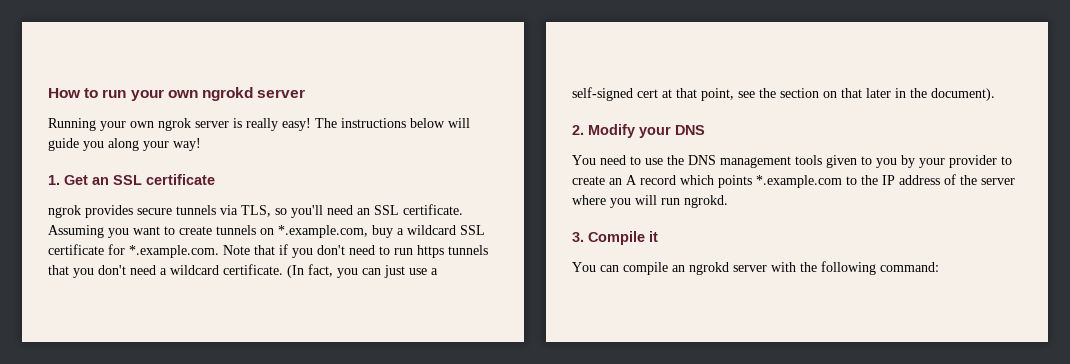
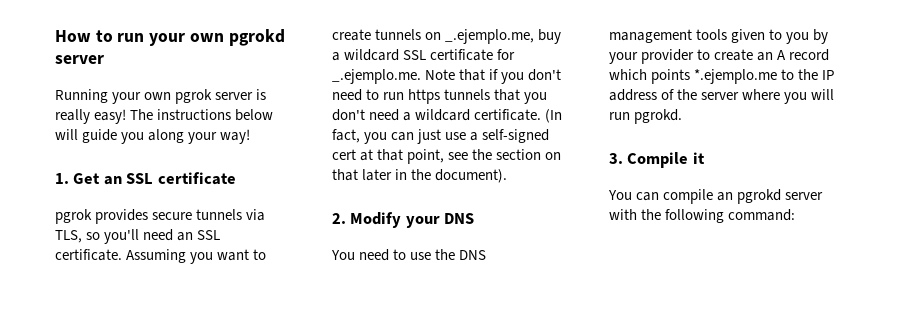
- How to run your own ngrokd server
+ How to run your own pgrokd server
- Running your own ngrok server is really easy!
+ Running your own pgrok server is really easy!
- ngrok provides secure tunnels via TLS, so you'll need an SSL certificate.
+ pgrok provides secure tunnels via TLS, so you'll need an SSL certificate.
- Assuming you want to create tunnels on *.example.com, buy a wildcard SSL certificate for *.example.com. Note that if you don't need to run https tunnels that you don't need a wildcard certificate.
+ Assuming you want to create tunnels on _.ejemplo.me, buy a wildcard SSL certificate for _.ejemplo.me. Note that if you don't need to run https tunnels that you don't need a wildcard certificate.
- You need to use the DNS management tools given to you by your provider to create an A record which points *.example.com to the IP address of the server where you will run ngrokd.
+ You need to use the DNS management tools given to you by your provider to create an A record which points *.ejemplo.me to the IP address of the server where you will run pgrokd.
- You can compile an ngrokd server with the following command:
+ You can compile an pgrokd server with the following command:

